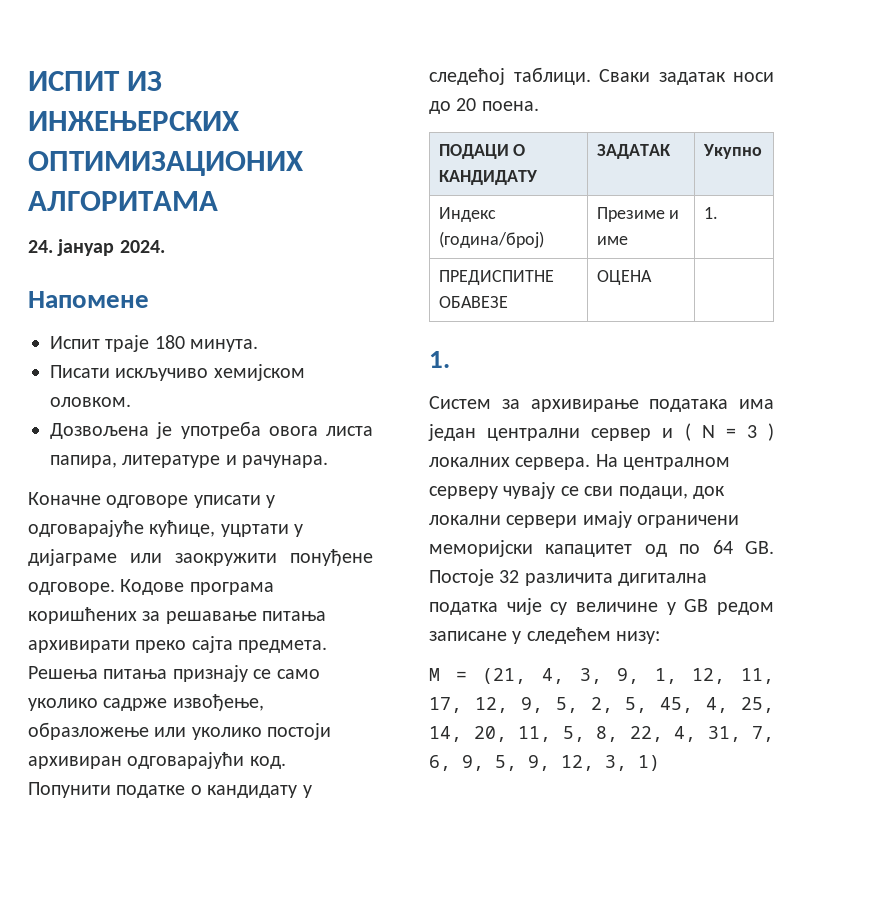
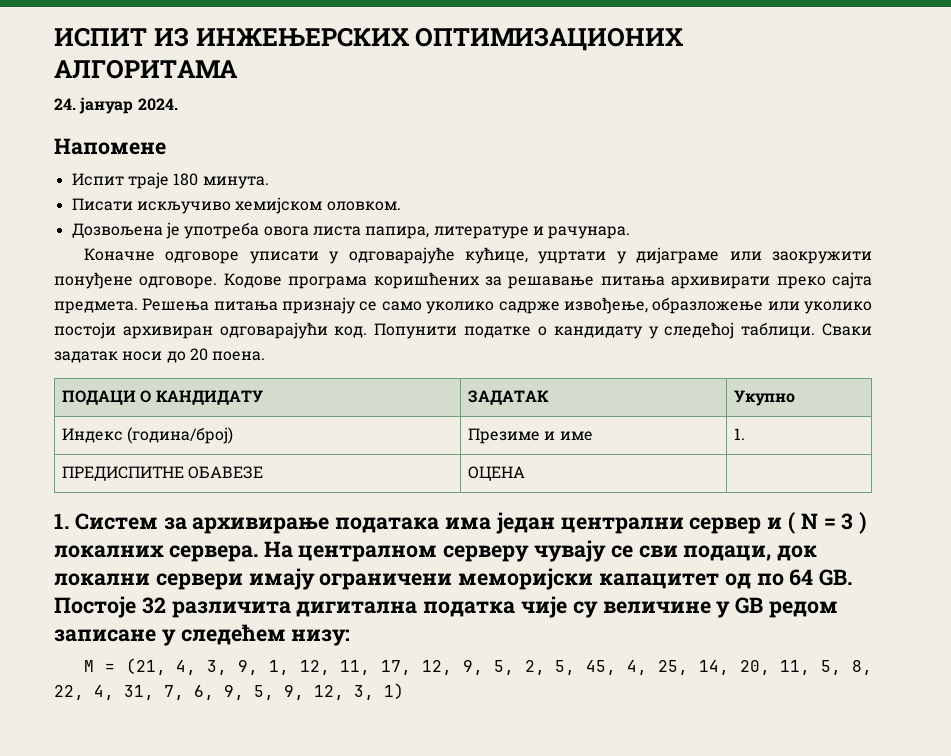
  ПРЕДИСПИТНЕ ОБАВЕЗЕ | ОЦЕНА |
- 1.
- Систем за архивирање података има један централни сервер и ( N = 3 ) локалних сервера.
+ 1. Систем за архивирање података има један централни сервер и ( N = 3 ) локалних сервера.

